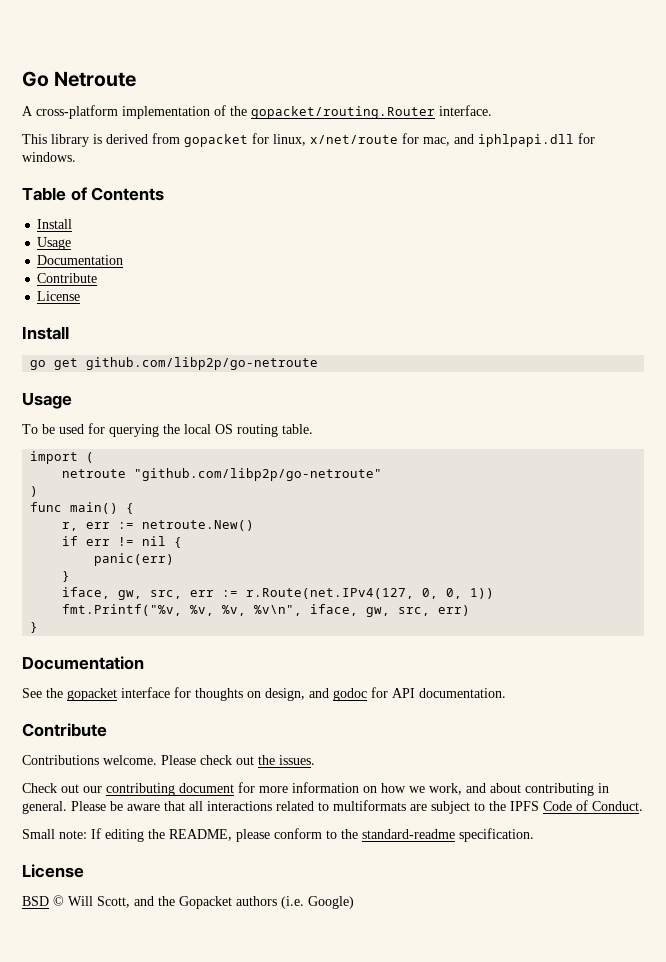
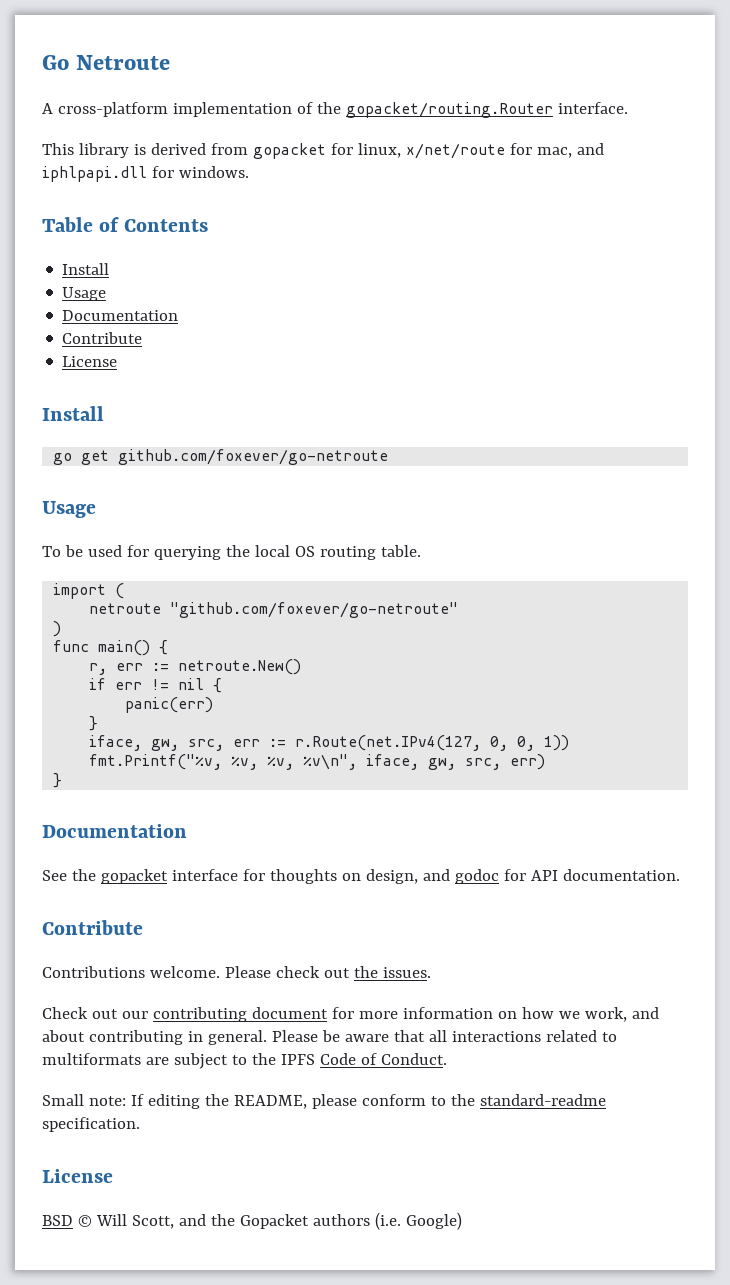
- go get github.com/libp2p/go-netroute
+ go get github.com/foxever/go-netroute
- netroute "github.com/libp2p/go-netroute"
+ netroute "github.com/foxever/go-netroute"

